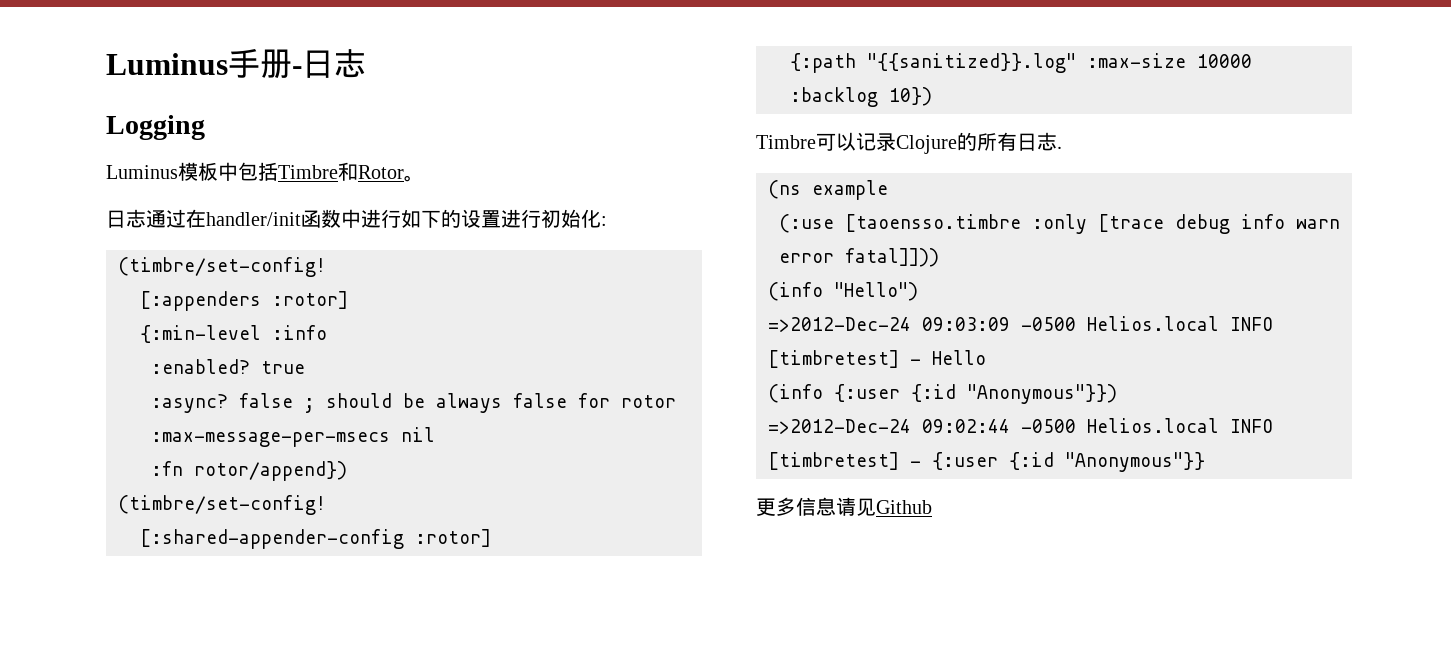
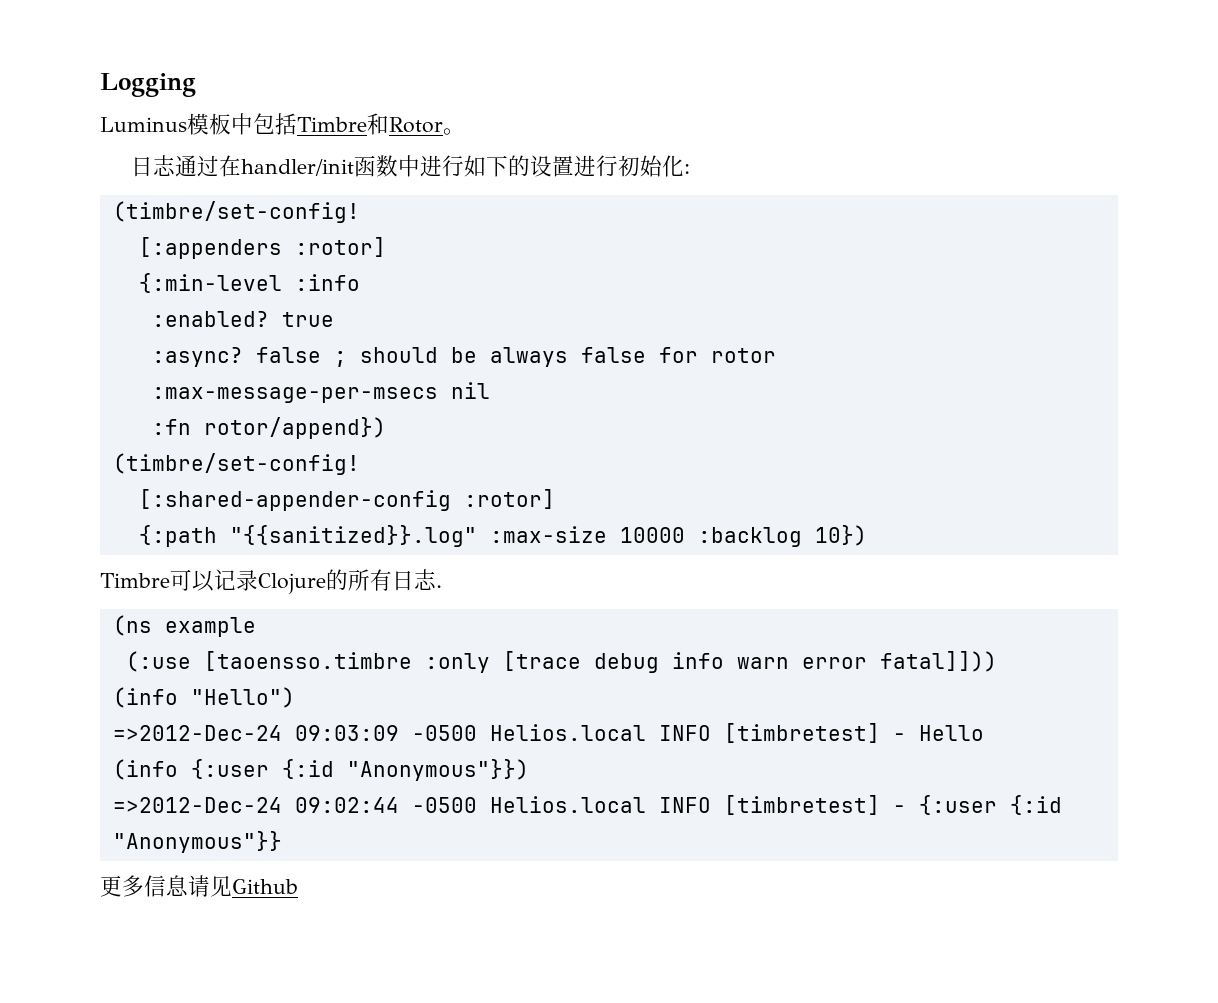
- Luminus手册-日志

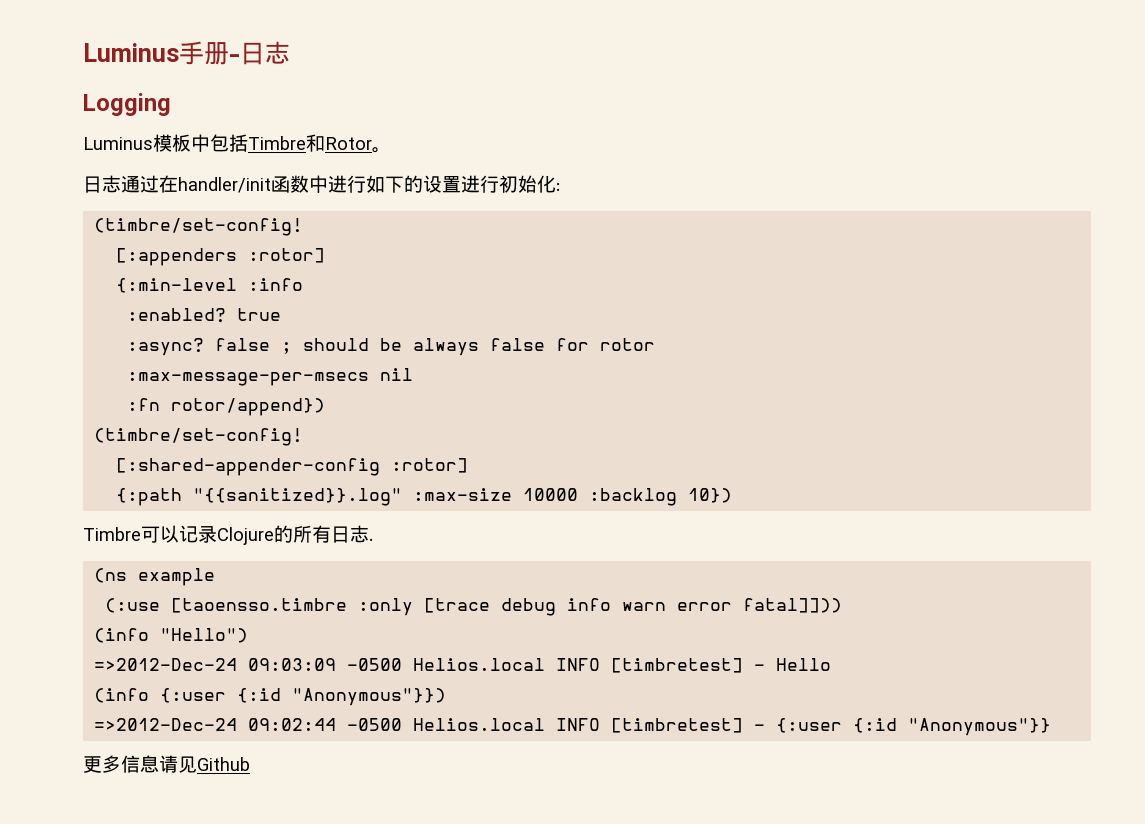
+ Luminus手册-日志

